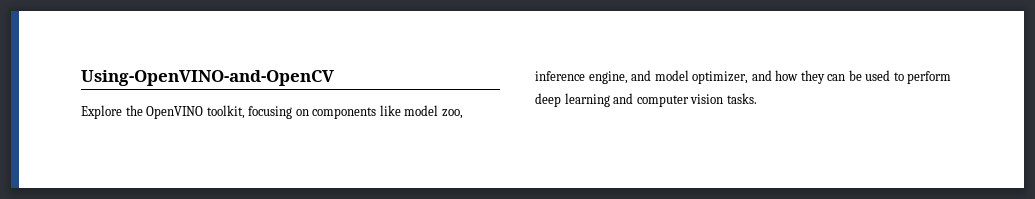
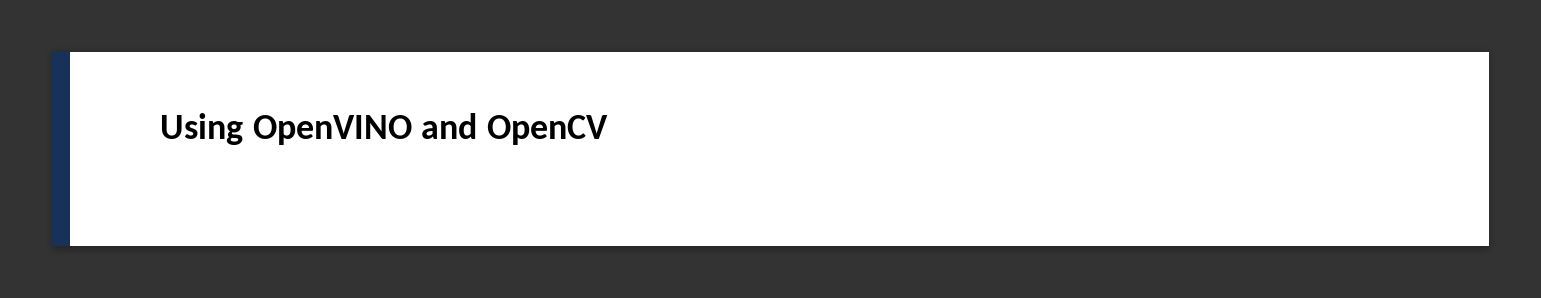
- Using-OpenVINO-and-OpenCV
- Explore the OpenVINO toolkit, focusing on components like model zoo, inference engine, and model optimizer, and how they can be used to perform deep learning and computer vision tasks.
+ Using OpenVINO and OpenCV

